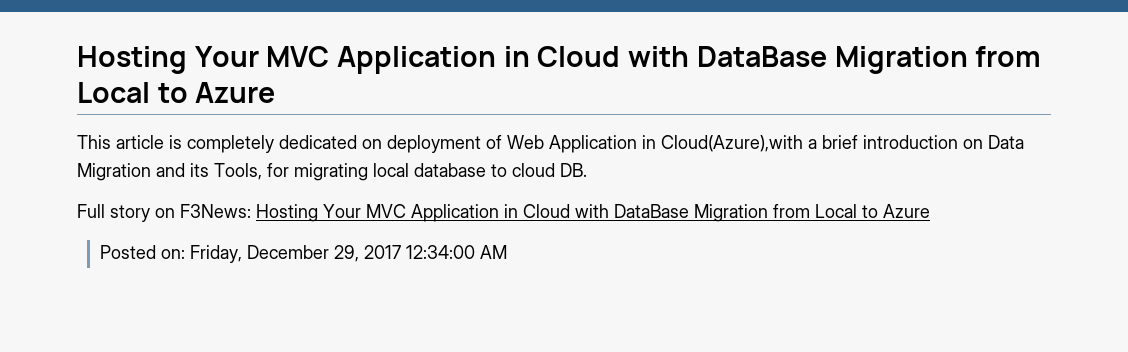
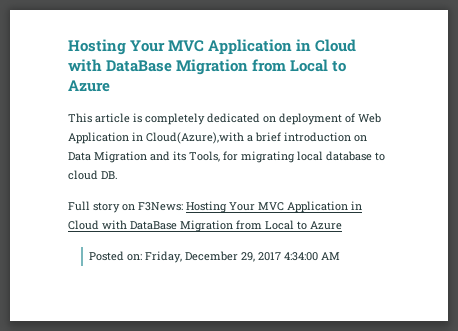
- Posted on: Friday, December 29, 2017 12:34:00 AM
+ Posted on: Friday, December 29, 2017 4:34:00 AM

